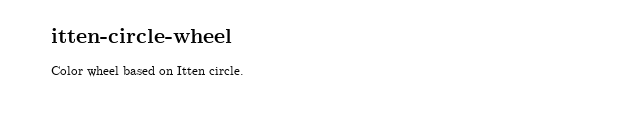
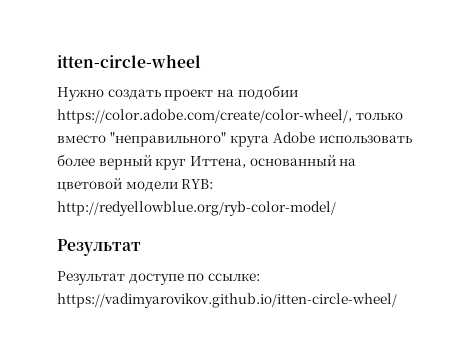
- Color wheel based on Itten circle.
+ Нужно создать проект на подобии https://color.adobe.com/create/color-wheel/, только вместо "неправильного" круга Adobe использовать более верный круг Иттена, основанный на цветовой модели RYB: http://redyellowblue.org/ryb-color-model/
+ Результат
+ Результат доступе по ссылке: https://vadimyarovikov.github.io/itten-circle-wheel/

